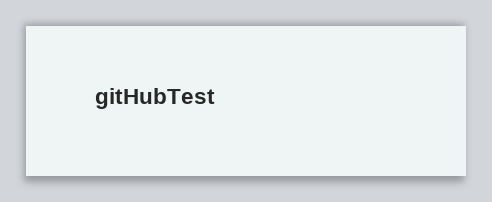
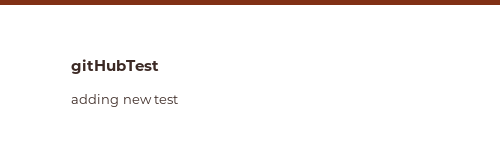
+ adding new test

